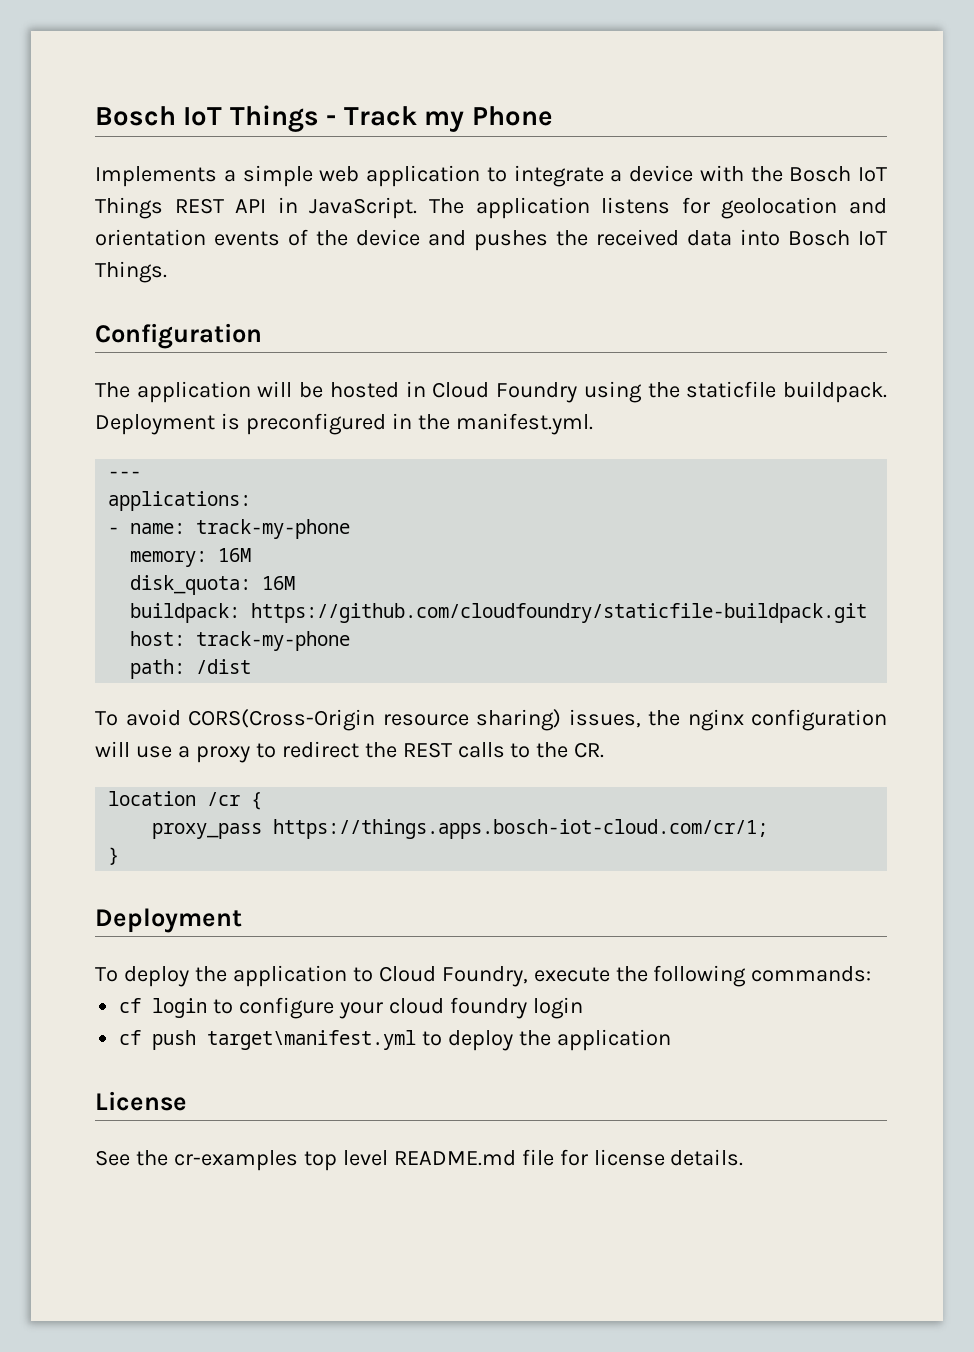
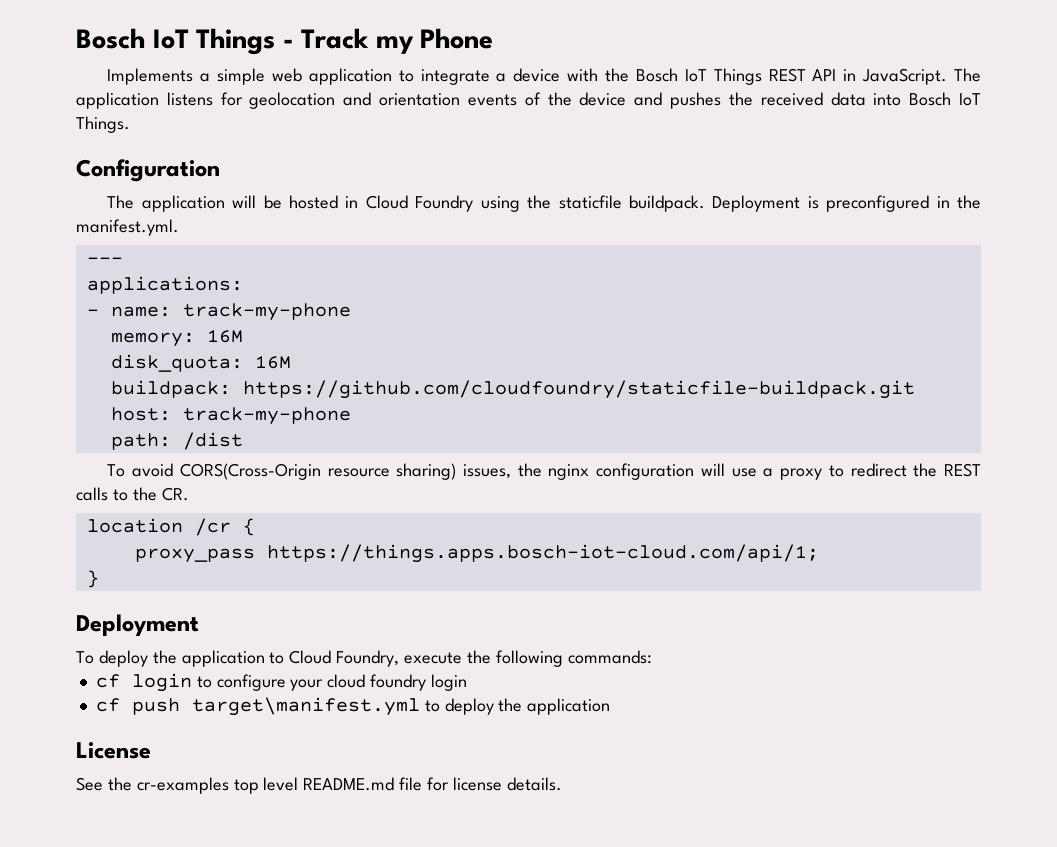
- proxy_pass https://things.apps.bosch-iot-cloud.com/cr/1;
+ proxy_pass https://things.apps.bosch-iot-cloud.com/api/1;

